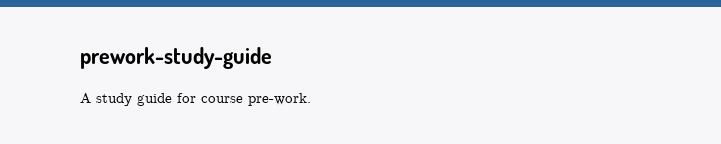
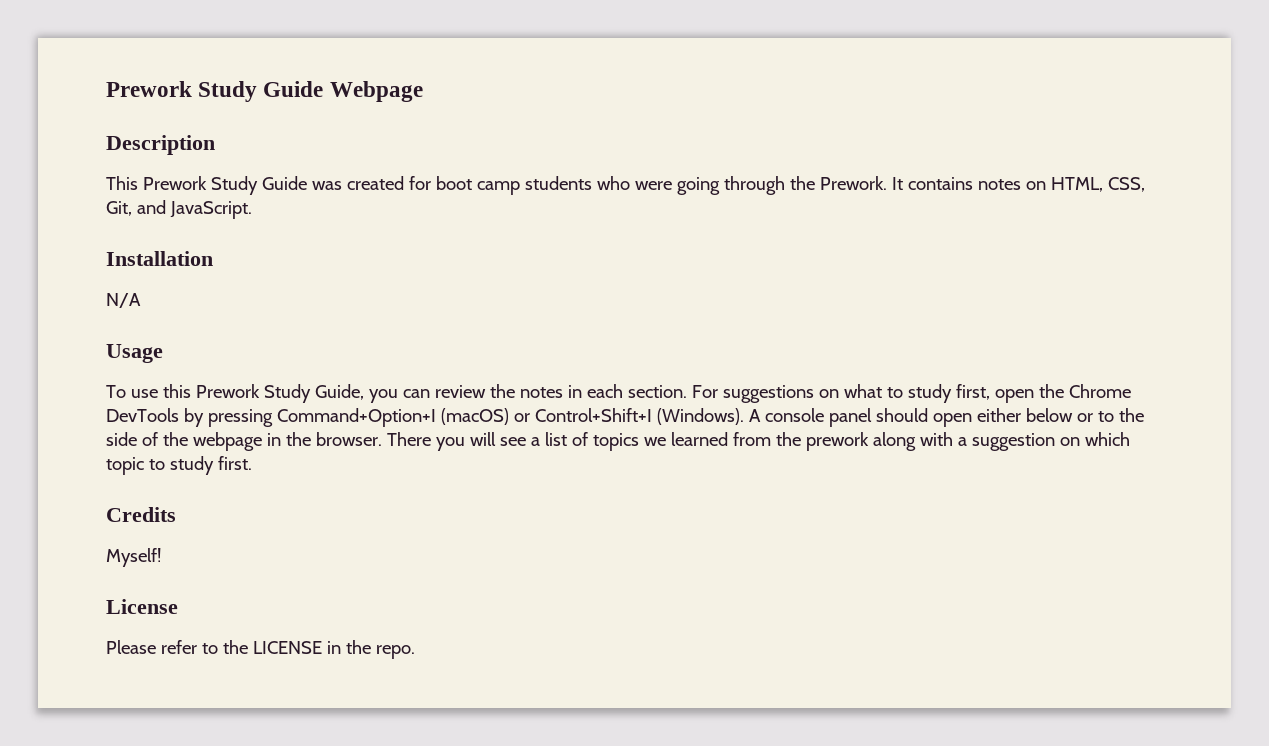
- prework-study-guide
- A study guide for course pre-work.
+ Prework Study Guide Webpage
+ Description
+ This Prework Study Guide was created for boot camp students who were going through the Prework. It contains notes on HTML, CSS, Git, and JavaScript.
+ Installation
+ N/A
+ Usage
+ To use this Prework Study Guide, you can review the notes in each section. For suggestions on what to study first, open the Chrome DevTools by pressing Command+Option+I (macOS) or Control+Shift+I (Windows). A console panel should open either below or to the side of the webpage in the browser. There you will see a list of topics we learned from the prework along with a suggestion on which topic to study first.
+ Credits
+ Myself!
+ License
+ Please refer to the LICENSE in the repo.

